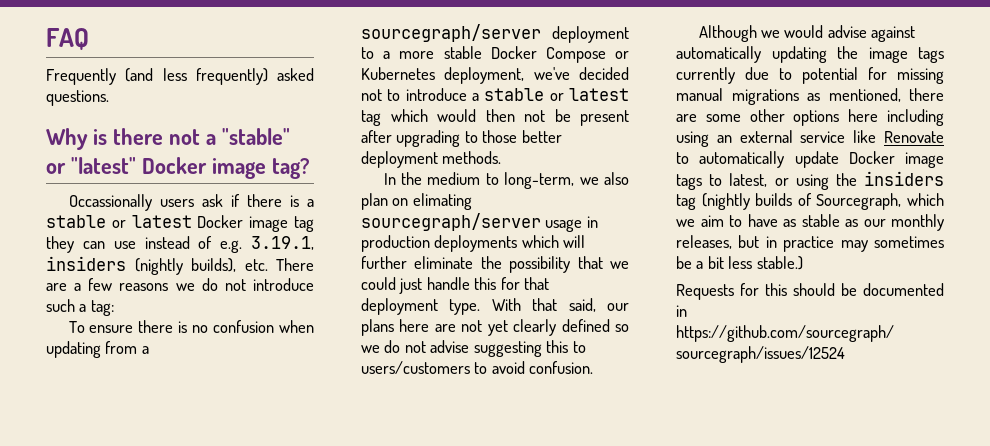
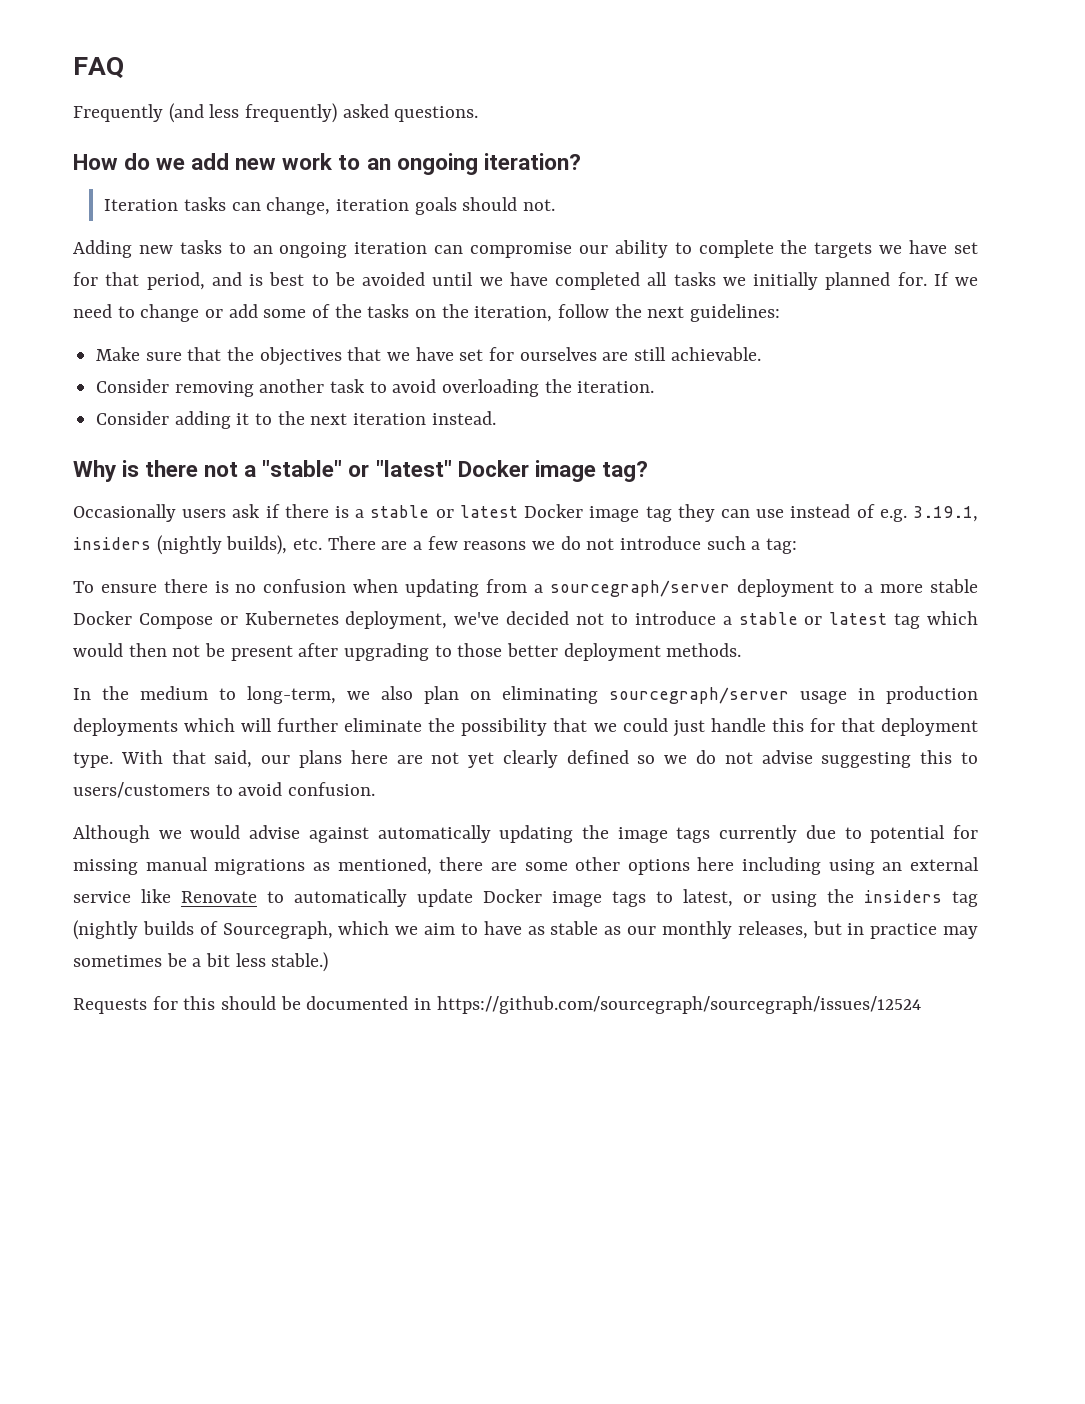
+ How do we add new work to an ongoing iteration?
+ Iteration tasks can change, iteration goals should not.
+ Adding new tasks to an ongoing iteration can compromise our ability to complete the targets we have set for that period, and is best to be avoided until we have completed all tasks we initially planned for. If we need to change or add some of the tasks on the iteration, follow the next guidelines:
+ Make sure that the objectives that we have set for ourselves are still achievable.
+ Consider removing another task to avoid overloading the iteration.
+ Consider adding it to the next iteration instead.
- Occassionally users ask if there is a stable or latest Docker image tag they can use instead of e.g. 3.19.1, insiders (nightly builds), etc. There are a few reasons we do not introduce such a tag:
+ Occasionally users ask if there is a stable or latest Docker image tag they can use instead of e.g. 3.19.1, insiders (nightly builds), etc. There are a few reasons we do not introduce such a tag:
- In the medium to long-term, we also plan on elimating sourcegraph/server usage in production deployments which will further eliminate the possibility that we could just handle this for that deployment type.
+ In the medium to long-term, we also plan on eliminating sourcegraph/server usage in production deployments which will further eliminate the possibility that we could just handle this for that deployment type.

